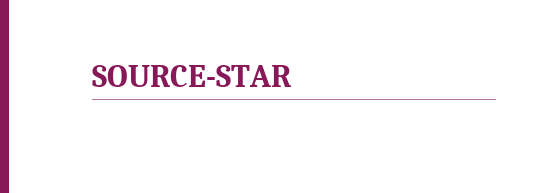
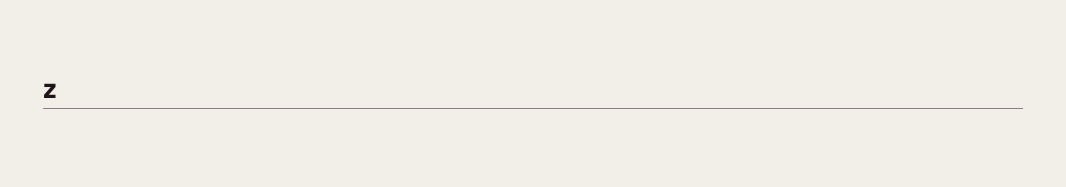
- SOURCE-STAR
+ z

